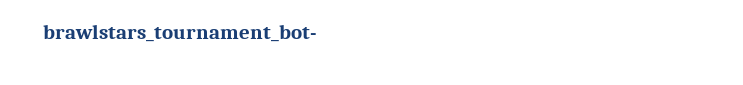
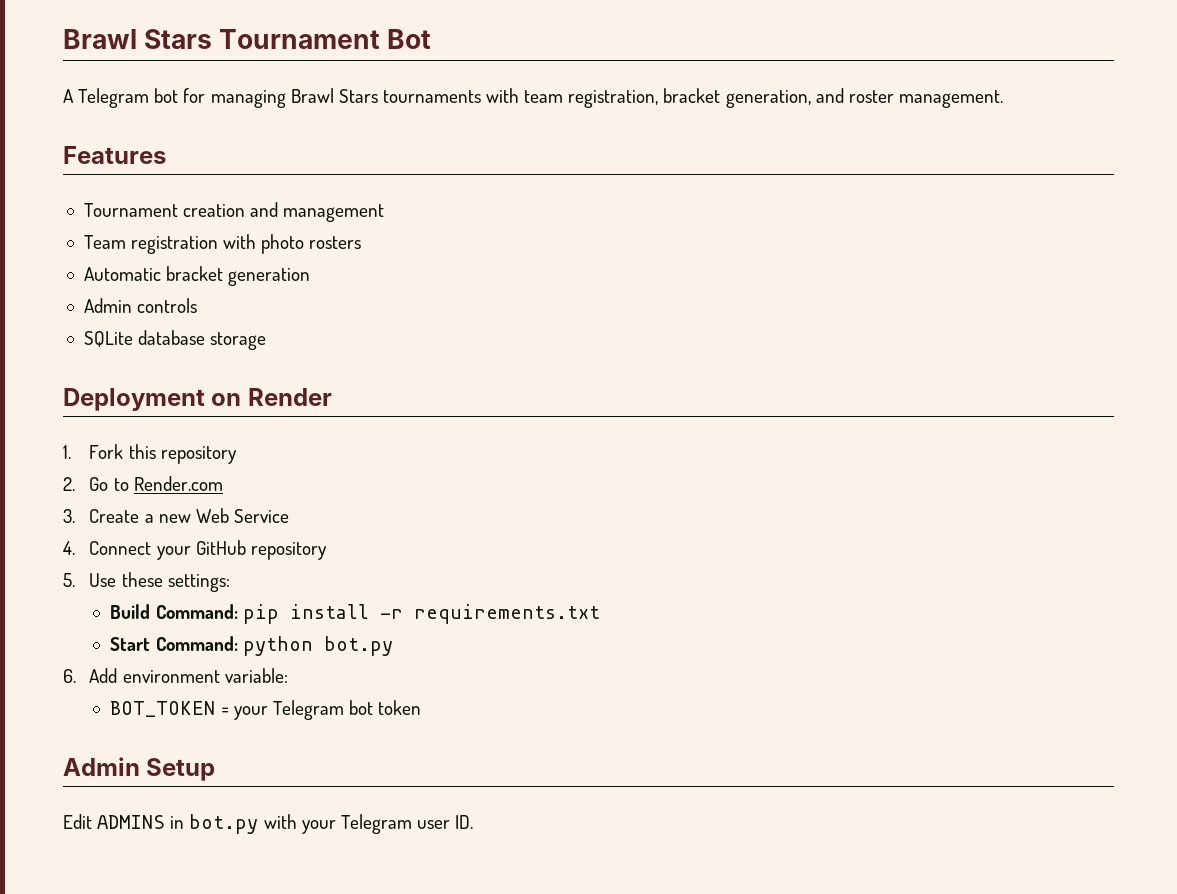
- brawlstars_tournament_bot-
+ Brawl Stars Tournament Bot
+ A Telegram bot for managing Brawl Stars tournaments with team registration, bracket generation, and roster management.
+ Features
+ Tournament creation and management
+ Team registration with photo rosters
+ Automatic bracket generation
+ Admin controls
+ SQLite database storage
+ Deployment on Render
+ 1. Fork this repository
+ 2. Go to Render.com
+ 3. Create a new Web Service
+ 4. Connect your GitHub repository
+ 5. Use these settings:
+ Build Command: pip install -r requirements.txt
+ Start Command: python bot.py
+ 6. Add environment variable:
+ BOT_TOKEN = your Telegram bot token
+ Admin Setup
+ Edit ADMINS in bot.py with your Telegram user ID.

